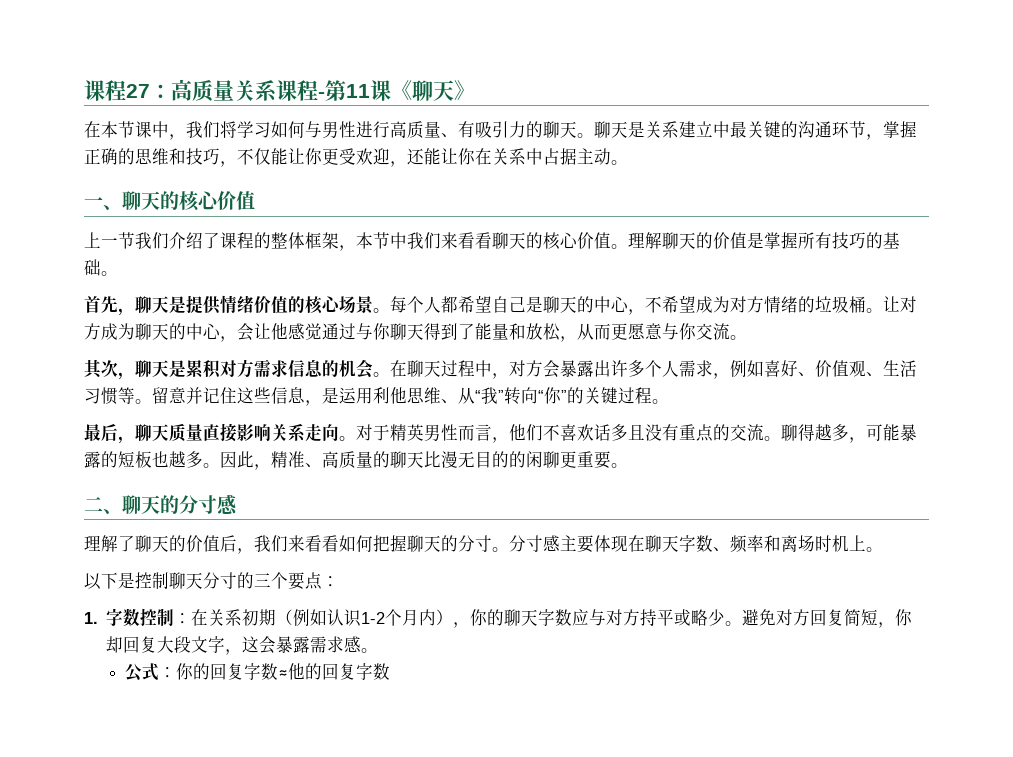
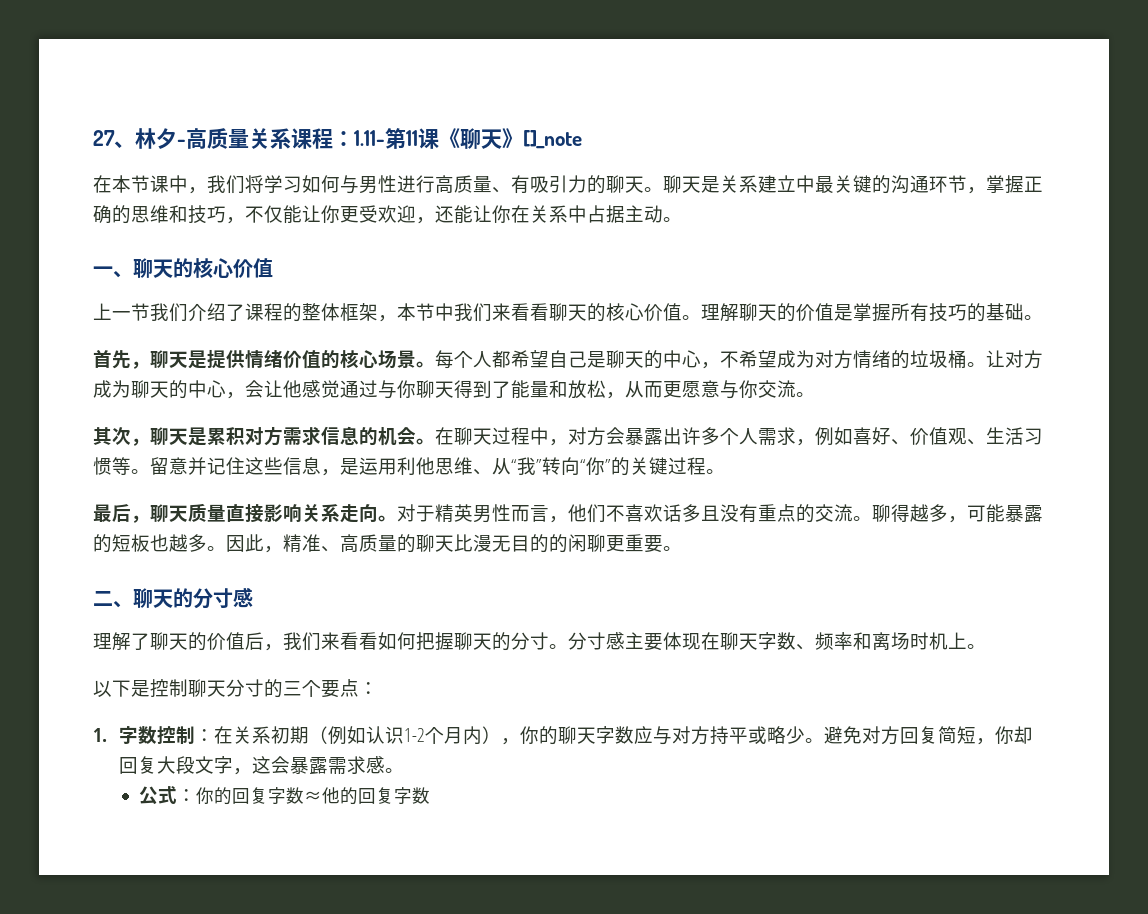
- 课程27：高质量关系课程-第11课《聊天》
+ 27、林夕-高质量关系课程：1.11-第11课《聊天》[]_note

